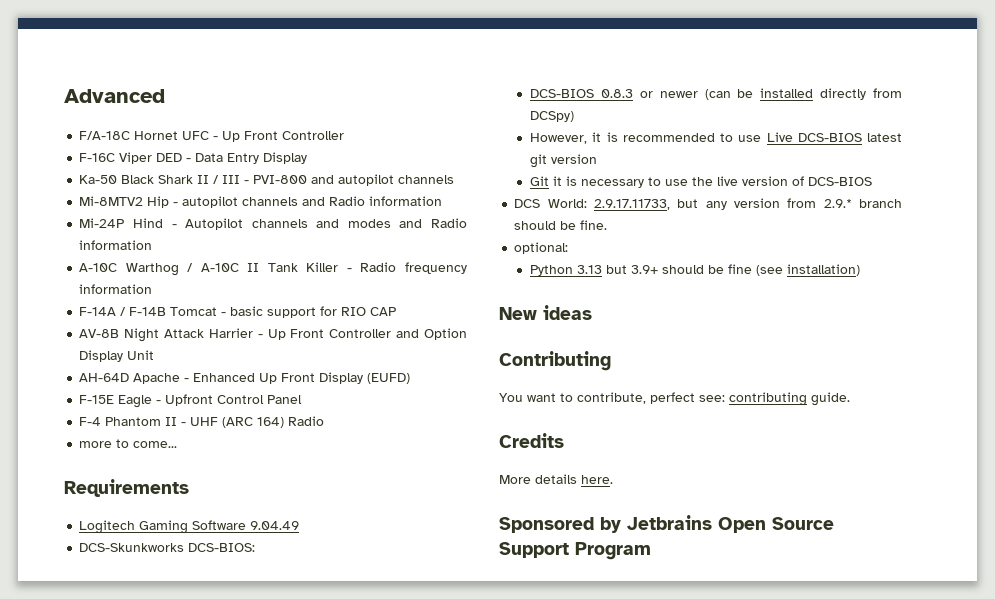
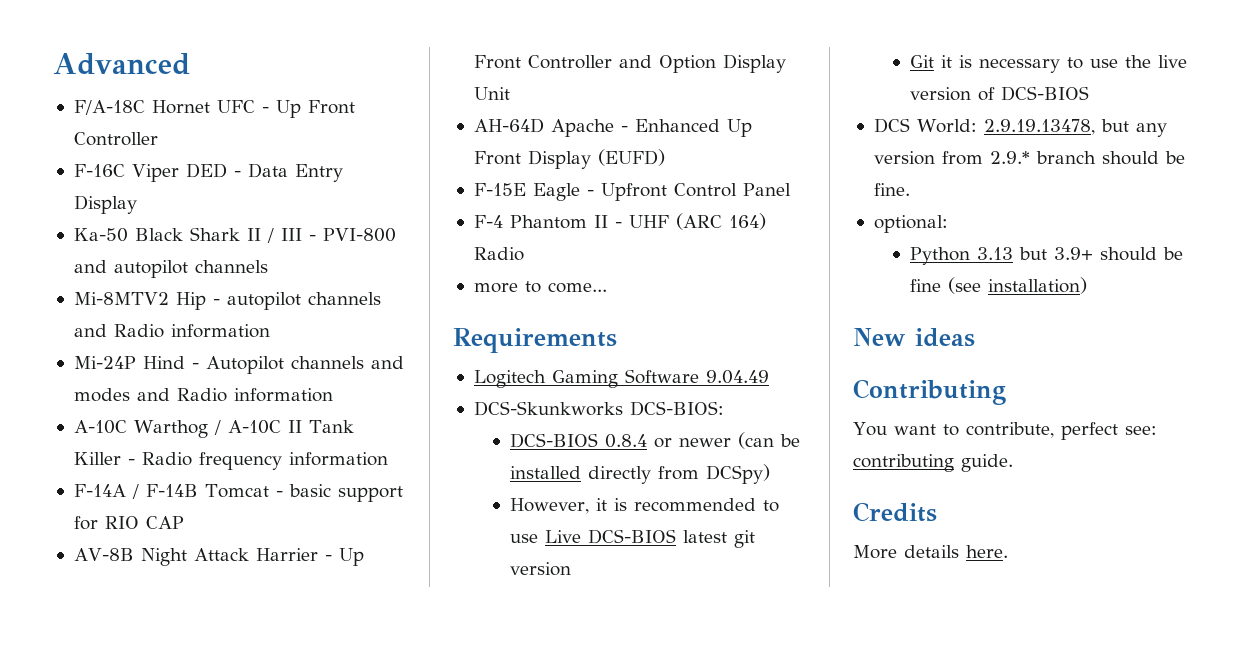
- DCS-BIOS 0.8.3 or newer (can be installed directly from DCSpy)
+ DCS-BIOS 0.8.4 or newer (can be installed directly from DCSpy)
- DCS World: 2.9.17.11733, but any version from 2.9.* branch should be fine.
+ DCS World: 2.9.19.13478, but any version from 2.9.* branch should be fine.
- Sponsored by Jetbrains Open Source Support Program

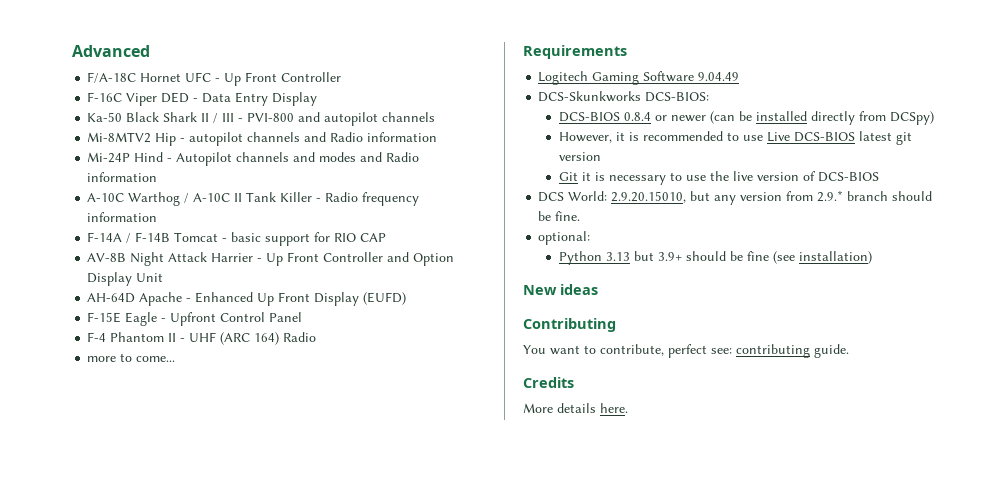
- DCS World: 2.9.19.13478, but any version from 2.9.* branch should be fine.
+ DCS World: 2.9.20.15010, but any version from 2.9.* branch should be fine.

